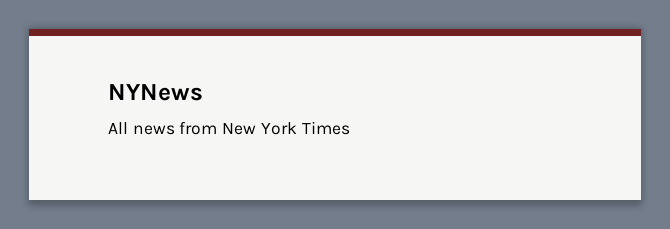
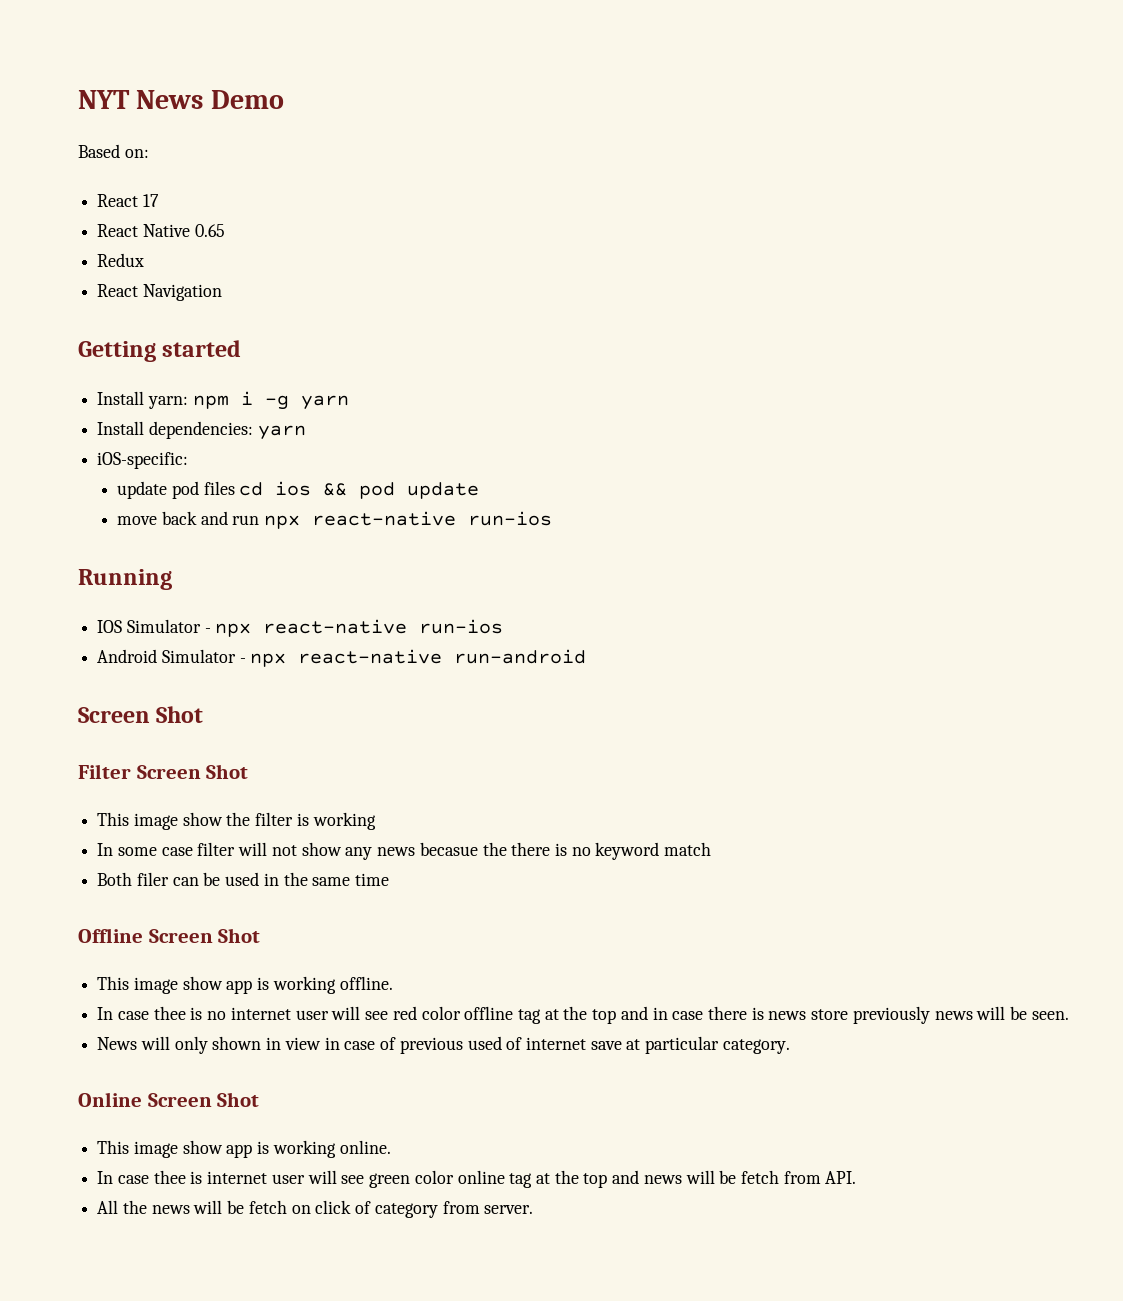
- NYNews
- All news from New York Times
+ NYT News Demo
+ Based on:
+ React 17
+ React Native 0.65
+ Redux
+ React Navigation
+ Getting started
+ Install yarn: npm i -g yarn
+ Install dependencies: yarn
+ iOS-specific:
+ update pod files cd ios && pod update
+ move back and run npx react-native run-ios
+ Running
+ IOS Simulator - npx react-native run-ios
+ Android Simulator - npx react-native run-android
+ Screen Shot
+ Filter Screen Shot
+ This image show the filter is working
+ In some case filter will not show any news becasue the there is no keyword match
+ Both filer can be used in the same time
+ Offline Screen Shot
+ This image show app is working offline.
+ In case thee is no internet user will see red color offline tag at the top and in case there is news store previously news will be seen.
+ News will only shown in view in case of previous used of internet save at particular category.
+ Online Screen Shot
+ This image show app is working online.
+ In case thee is internet user will see green color online tag at the top and news will be fetch from API.
+ All the news will be fetch on click of category from server.

